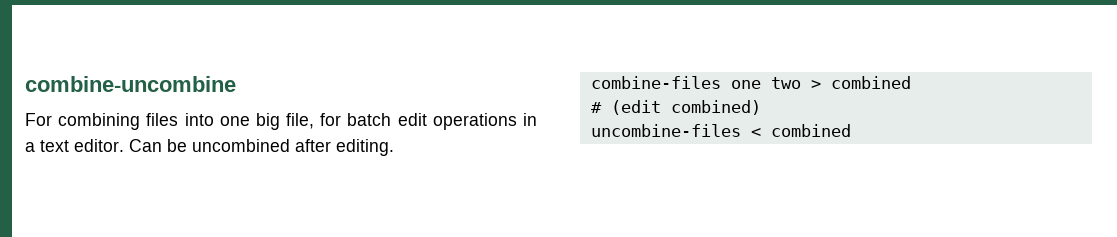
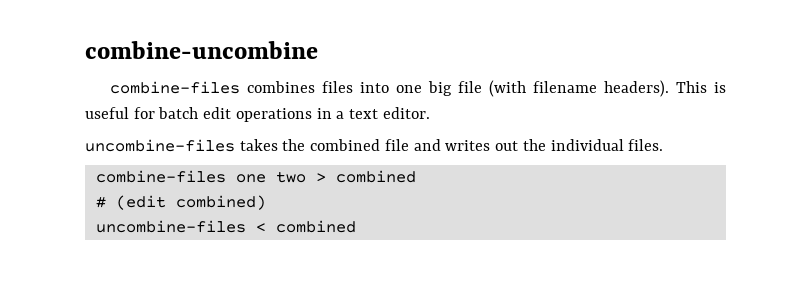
- For combining files into one big file, for batch edit operations in a text editor. Can be uncombined after editing.
+ combine-files combines files into one big file (with filename headers). This is useful for batch edit operations in a text editor.
+ uncombine-files takes the combined file and writes out the individual files.

